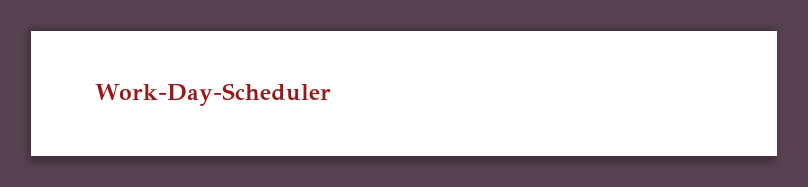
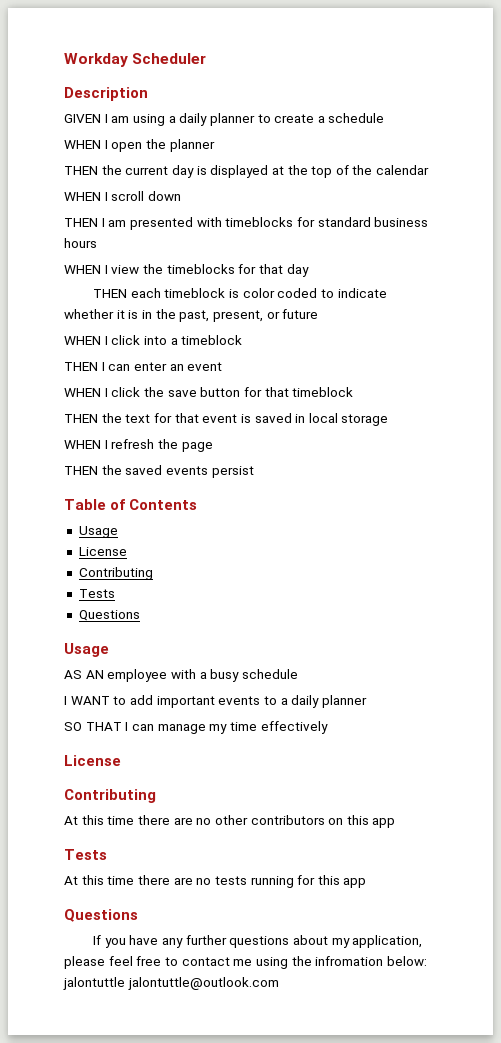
- Work-Day-Scheduler
+ Workday Scheduler
+ Description
+ GIVEN I am using a daily planner to create a schedule
+ WHEN I open the planner
+ THEN the current day is displayed at the top of the calendar
+ WHEN I scroll down
+ THEN I am presented with timeblocks for standard business hours
+ WHEN I view the timeblocks for that day
+ THEN each timeblock is color coded to indicate whether it is in the past, present, or future
+ WHEN I click into a timeblock
+ THEN I can enter an event
+ WHEN I click the save button for that timeblock
+ THEN the text for that event is saved in local storage
+ WHEN I refresh the page
+ THEN the saved events persist
+ Table of Contents
+ Usage
+ License
+ Contributing
+ Tests
+ Questions
+ Usage
+ AS AN employee with a busy schedule
+ I WANT to add important events to a daily planner
+ SO THAT I can manage my time effectively
+ License
+ Contributing
+ At this time there are no other contributors on this app
+ Tests
+ At this time there are no tests running for this app
+ Questions
+ If you have any further questions about my application, please feel free to contact me using the infromation below: jalontuttle jalontuttle@outlook.com

